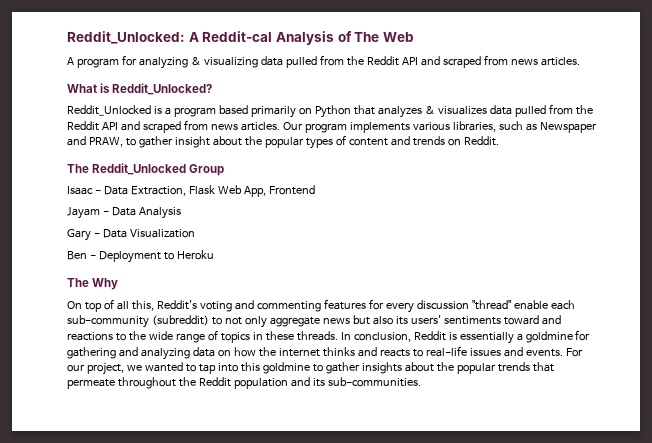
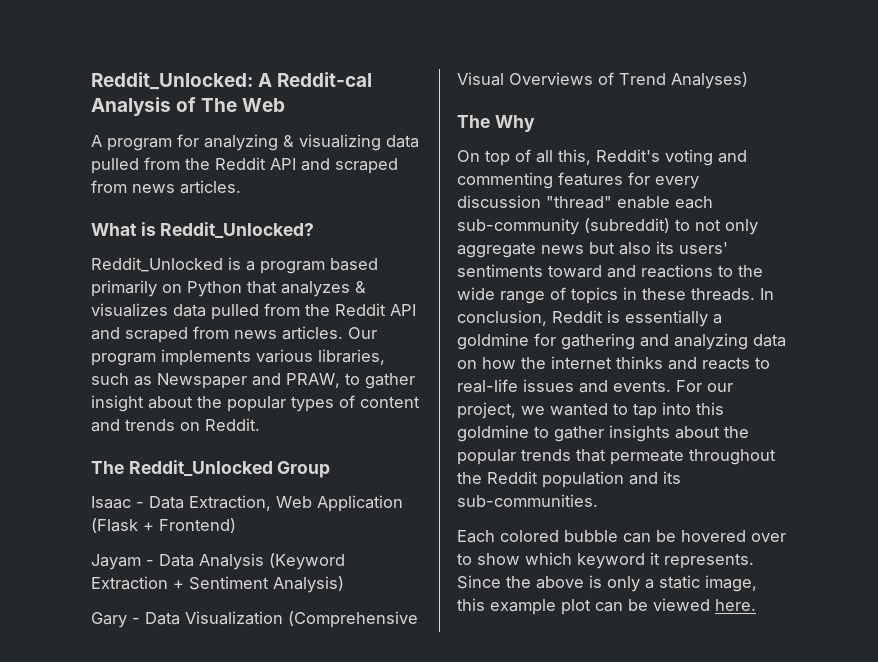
- Isaac - Data Extraction, Flask Web App, Frontend
+ Isaac - Data Extraction, Web Application (Flask + Frontend)
- Jayam - Data Analysis
+ Jayam - Data Analysis (Keyword Extraction + Sentiment Analysis)
- Gary - Data Visualization
- Ben - Deployment to Heroku
+ Gary - Data Visualization (Comprehensive Visual Overviews of Trend Analyses)
+ Each colored bubble can be hovered over to show which keyword it represents. Since the above is only a static image, this example plot can be viewed here.

